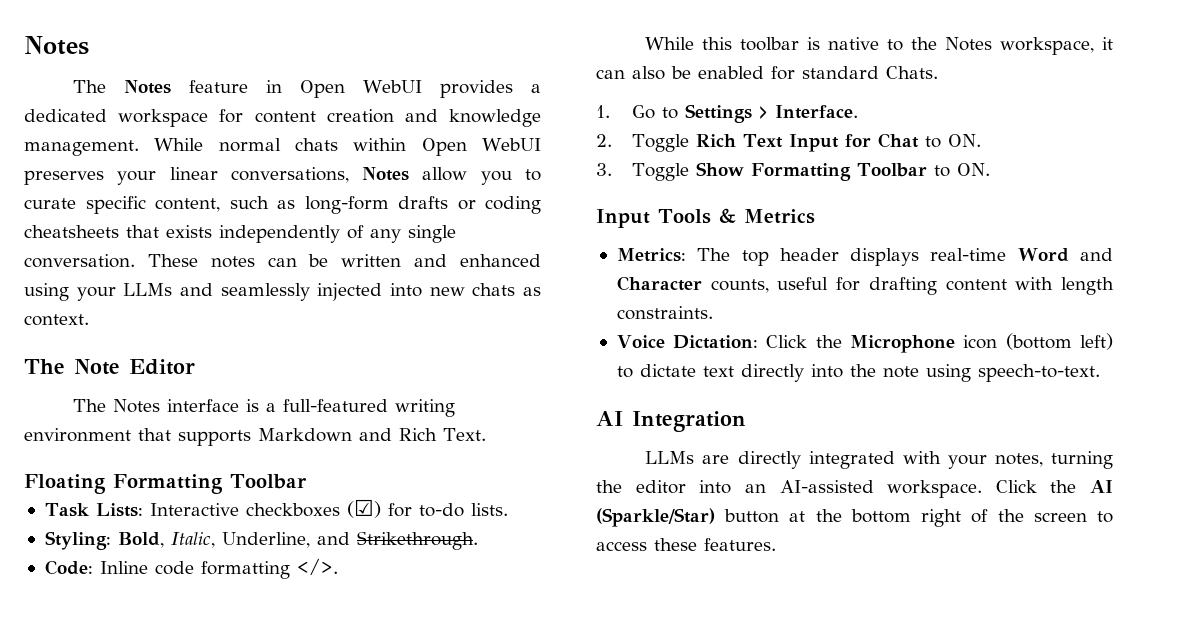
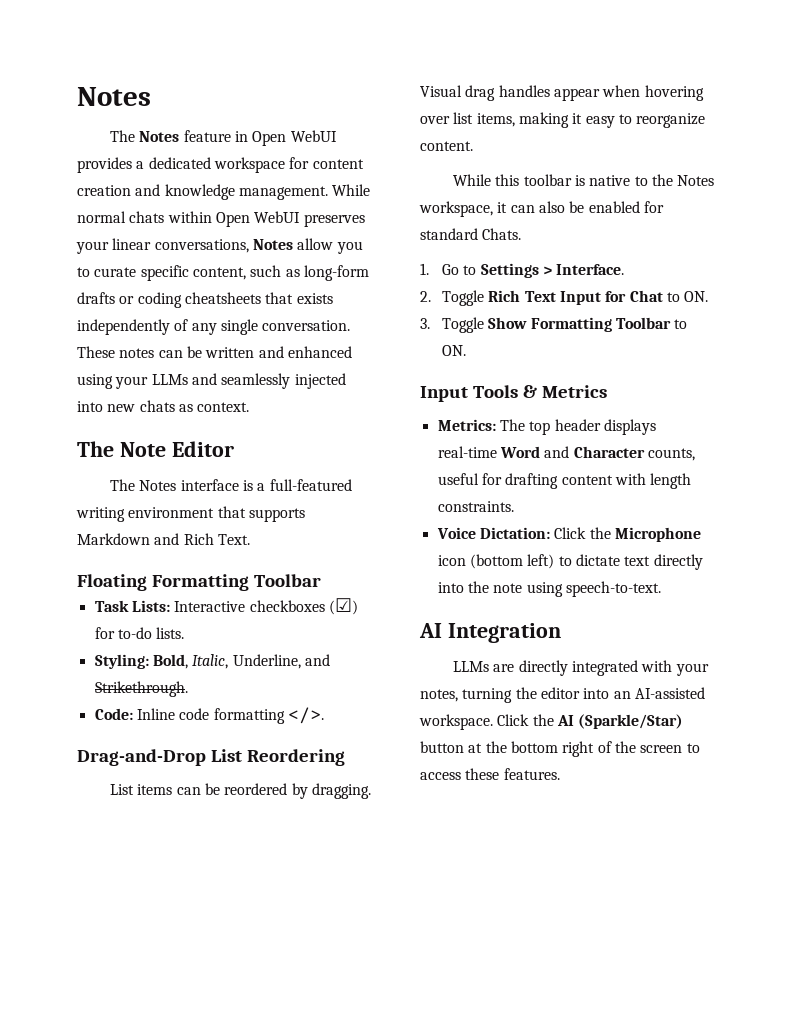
+ Drag-and-Drop List Reordering
+ List items can be reordered by dragging. Visual drag handles appear when hovering over list items, making it easy to reorganize content.

